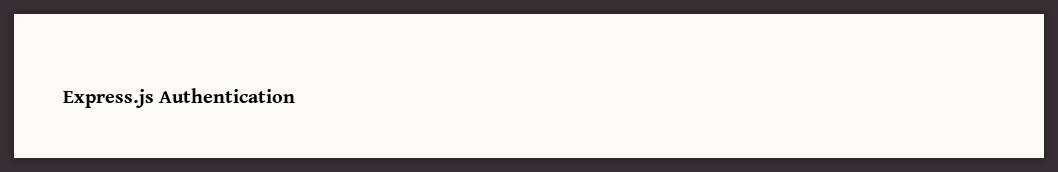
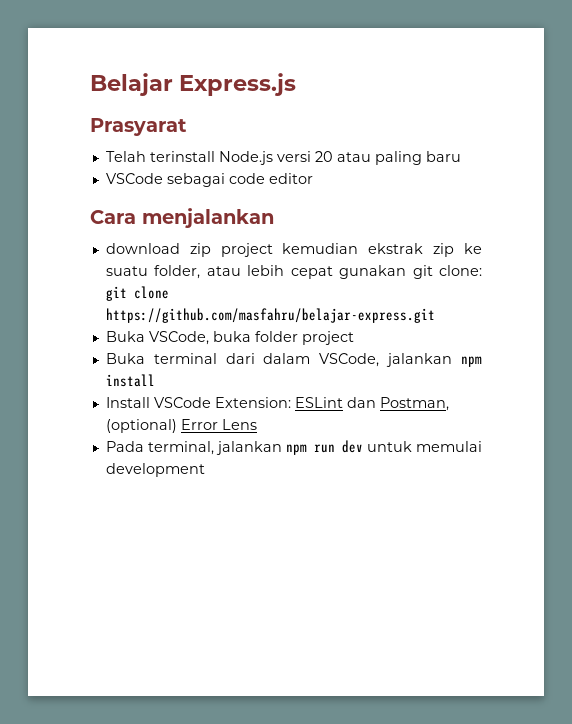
- Express.js Authentication
+ Belajar Express.js
+ Prasyarat
+ Telah terinstall Node.js versi 20 atau paling baru
+ VSCode sebagai code editor
+ Cara menjalankan
+ download zip project kemudian ekstrak zip ke suatu folder, atau lebih cepat gunakan git clone: git clone https://github.com/masfahru/belajar-express.git
+ Buka VSCode, buka folder project
+ Buka terminal dari dalam VSCode, jalankan npm install
+ Install VSCode Extension: ESLint dan Postman, (optional) Error Lens
+ Pada terminal, jalankan npm run dev untuk memulai development

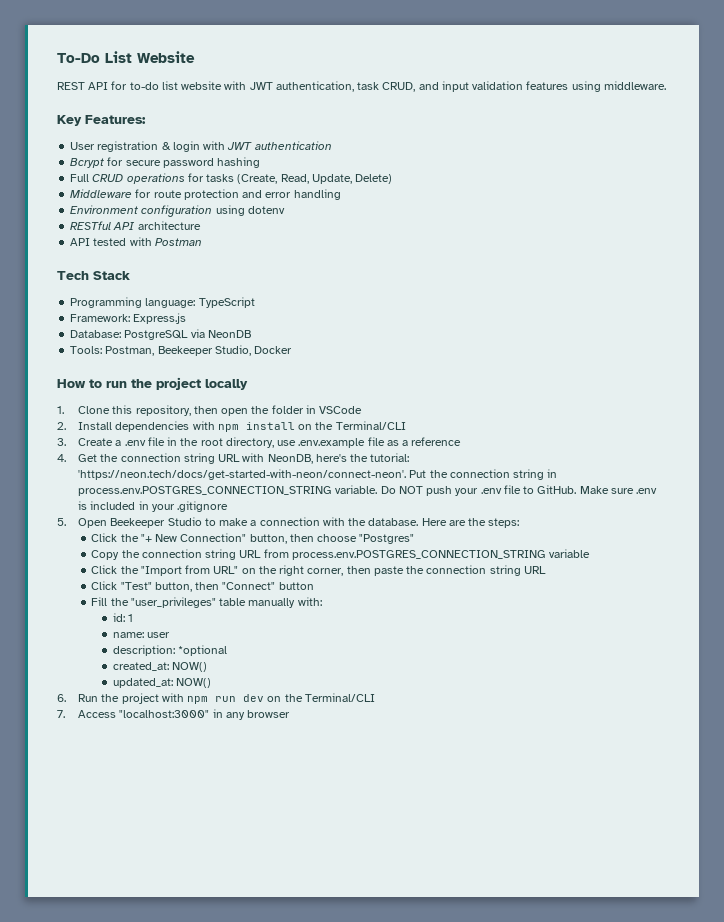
- Belajar Express.js
- Prasyarat
- Telah terinstall Node.js versi 20 atau paling baru
- VSCode sebagai code editor
- Cara menjalankan
- download zip project kemudian ekstrak zip ke suatu folder, atau lebih cepat gunakan git clone: git clone https://github.com/masfahru/belajar-express.git
- Buka VSCode, buka folder project
- Buka terminal dari dalam VSCode, jalankan npm install
- Install VSCode Extension: ESLint dan Postman, (optional) Error Lens
- Pada terminal, jalankan npm run dev untuk memulai development
+ To-Do List Website
+ REST API for to-do list website with JWT authentication, task CRUD, and input validation features using middleware.
+ Key Features:
+ User registration & login with JWT authentication
+ Bcrypt for secure password hashing
+ Full CRUD operations for tasks (Create, Read, Update, Delete)
+ Middleware for route protection and error handling
+ Environment configuration using dotenv
+ RESTful API architecture
+ API tested with Postman
+ Tech Stack
+ Programming language: TypeScript
+ Framework: Express.js
+ Database: PostgreSQL via NeonDB
+ Tools: Postman, Beekeeper Studio, Docker
+ How to run the project locally
+ 1. Clone this repository, then open the folder in VSCode
+ 2. Install dependencies with npm install on the Terminal/CLI
+ 3. Create a .env file in the root directory, use .env.example file as a reference
+ 4. Get the connection string URL with NeonDB, here's the tutorial: 'https://neon.tech/docs/get-started-with-neon/connect-neon'. Put the connection string in process.env.POSTGRES_CONNECTION_STRING variable. Do NOT push your .env file to GitHub. Make sure .env is included in your .gitignore
+ 5. Open Beekeeper Studio to make a connection with the database. Here are the steps:
+ Click the "+ New Connection" button, then choose "Postgres"
+ Copy the connection string URL from process.env.POSTGRES_CONNECTION_STRING variable
+ Click the "Import from URL" on the right corner, then paste the connection string URL
+ Click "Test" button, then "Connect" button
+ Fill the "user_privileges" table manually with:
+ id: 1
+ name: user
+ description: *optional
+ created_at: NOW()
+ updated_at: NOW()
+ 6. Run the project with npm run dev on the Terminal/CLI
+ 7. Access "localhost:3000" in any browser

